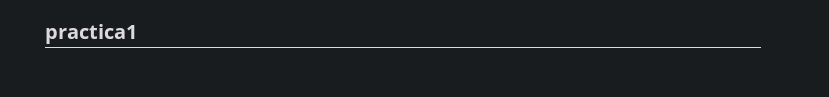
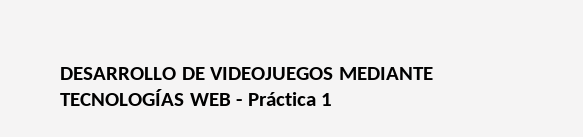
- practica1
+ DESARROLLO DE VIDEOJUEGOS MEDIANTE TECNOLOGÍAS WEB - Práctica 1

